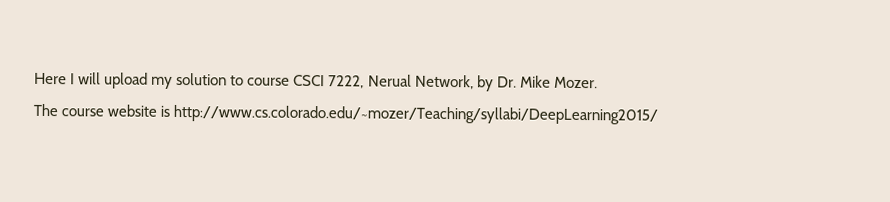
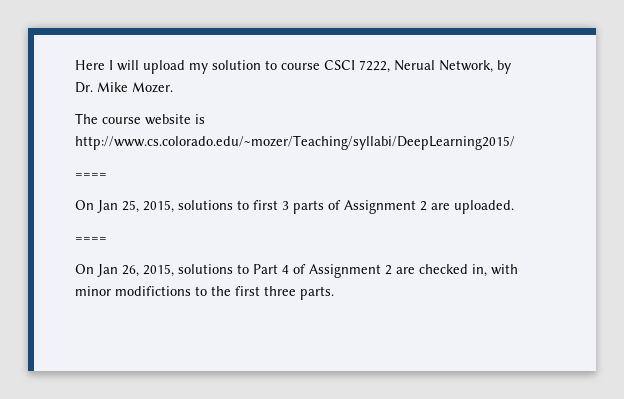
  The course website is http://www.cs.colorado.edu/~mozer/Teaching/syllabi/DeepLearning2015/
+ ====
+ On Jan 25, 2015, solutions to first 3 parts of Assignment 2 are uploaded.
+ ====
+ On Jan 26, 2015, solutions to Part 4 of Assignment 2 are checked in, with minor modifictions to the first three parts.

